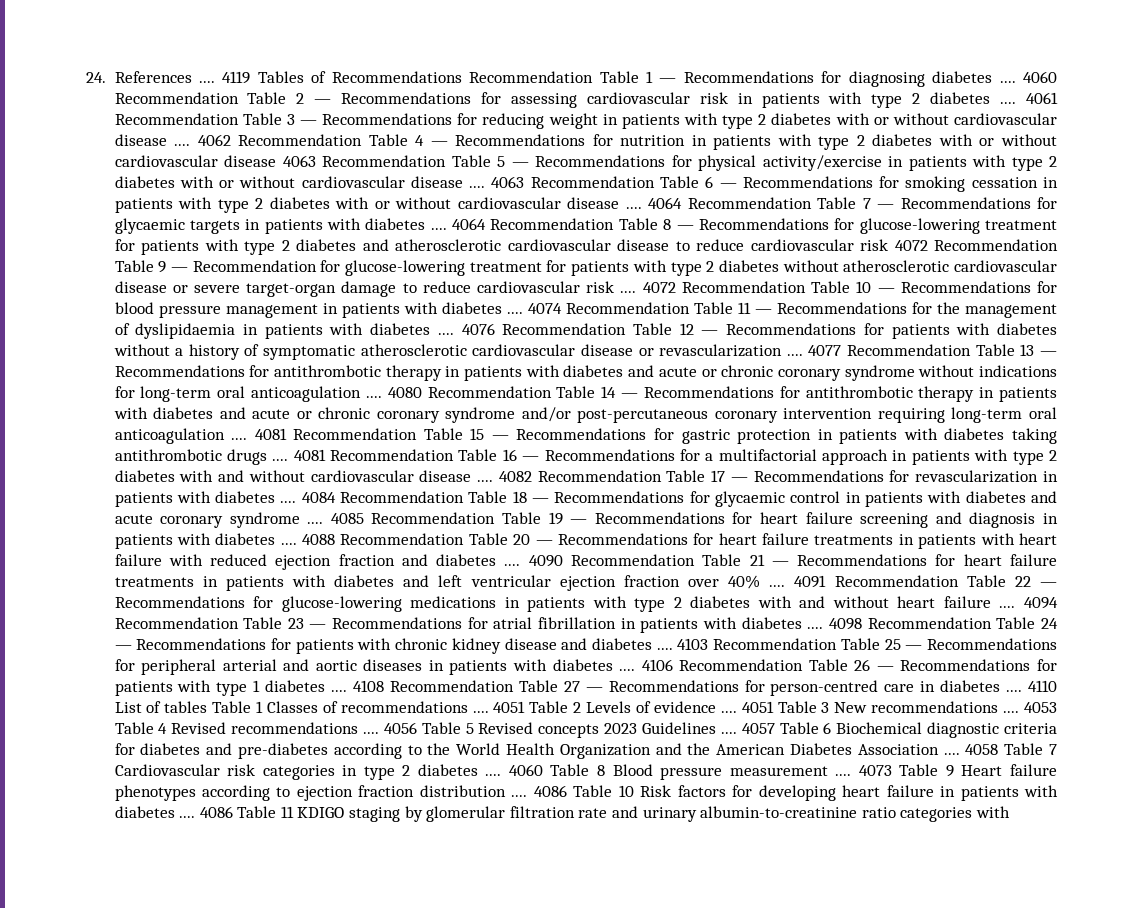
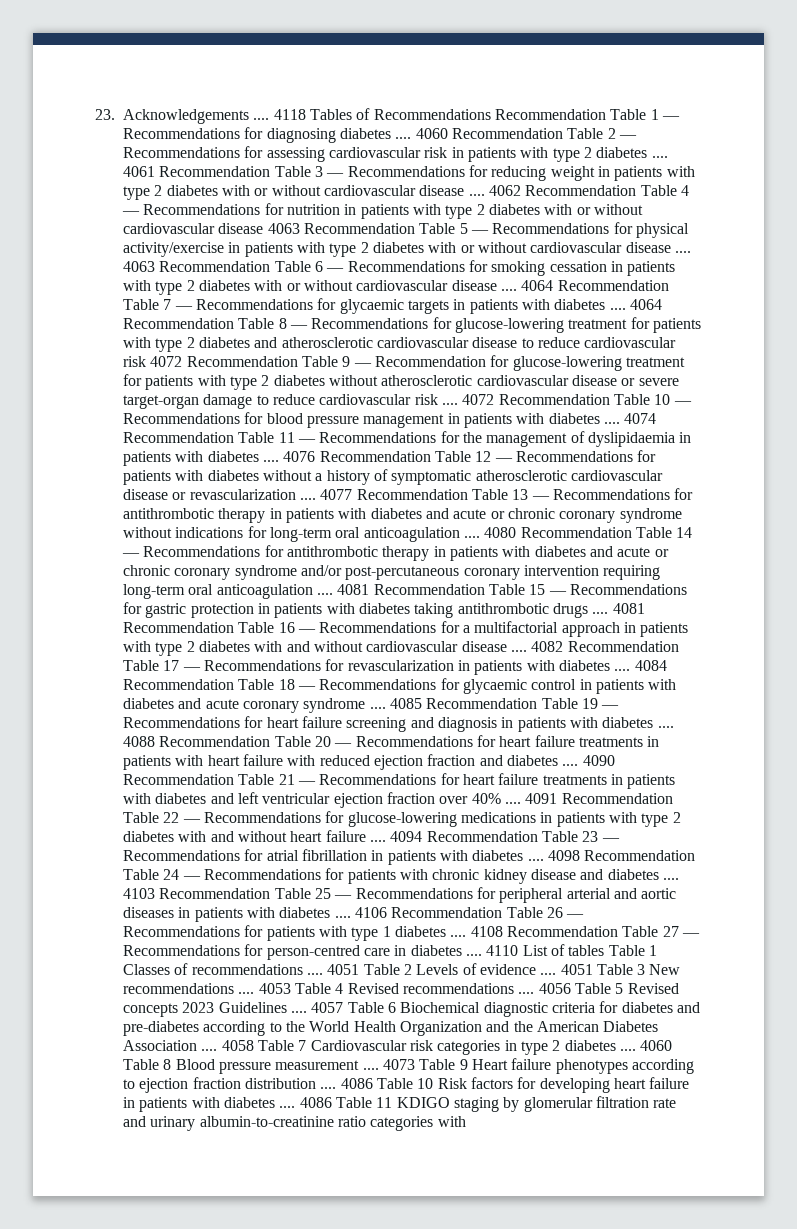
- 24. References .... 4119 Tables of Recommendations Recommendation Table 1 — Recommendations for diagnosing diabetes ....
+ 23. Acknowledgements .... 4118 Tables of Recommendations Recommendation Table 1 — Recommendations for diagnosing diabetes ....

